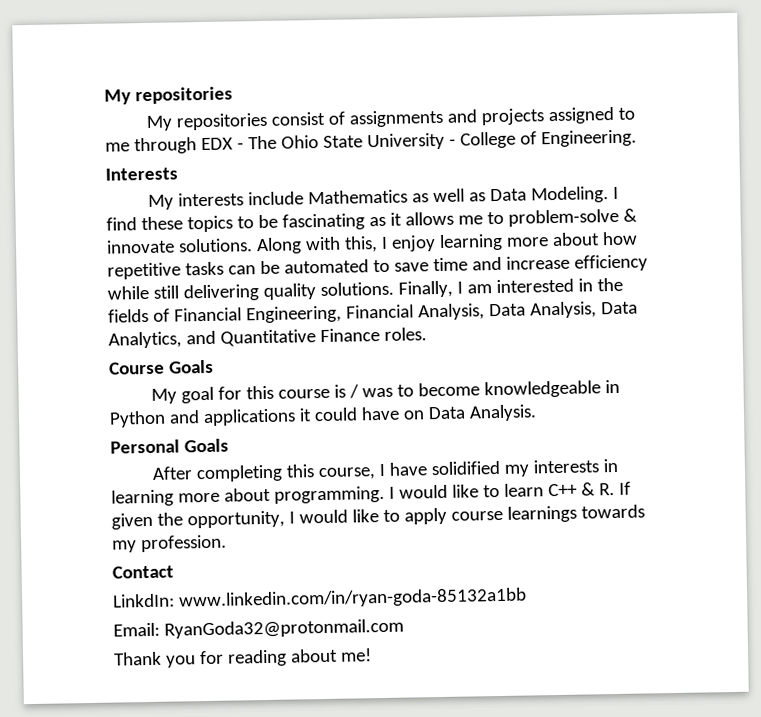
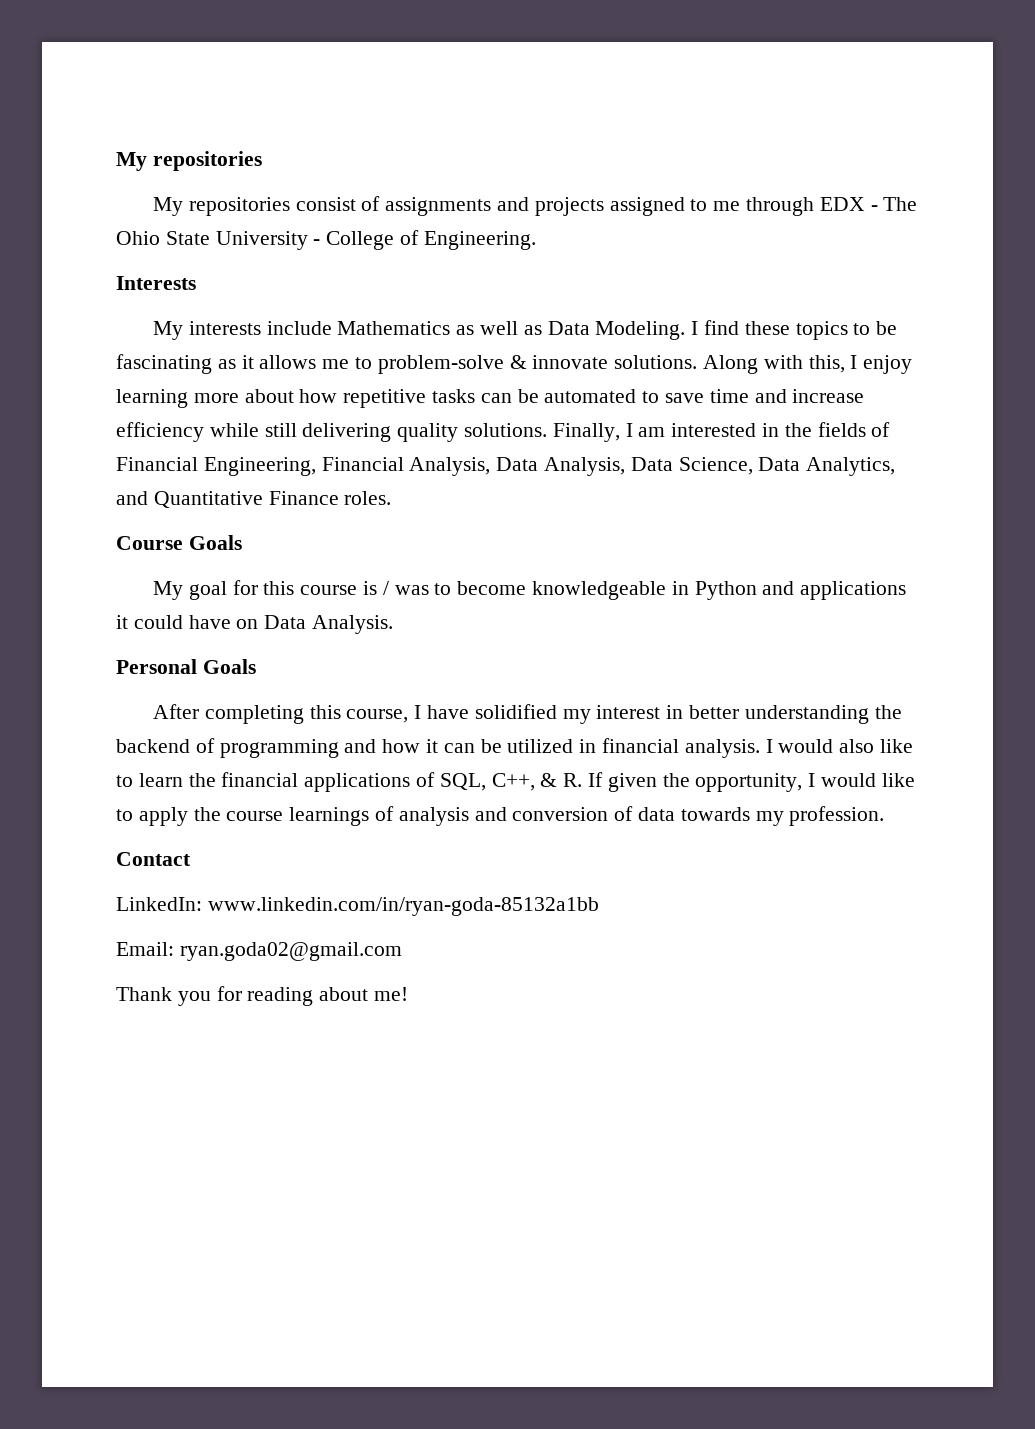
- Finally, I am interested in the fields of Financial Engineering, Financial Analysis, Data Analysis, Data Analytics, and Quantitative Finance roles.
+ Finally, I am interested in the fields of Financial Engineering, Financial Analysis, Data Analysis, Data Science, Data Analytics, and Quantitative Finance roles.
- After completing this course, I have solidified my interests in learning more about programming. I would like to learn C++ & R. If given the opportunity, I would like to apply course learnings towards my profession.
+ After completing this course, I have solidified my interest in better understanding the backend of programming and how it can be utilized in financial analysis. I would also like to learn the financial applications of SQL, C++, & R. If given the opportunity, I would like to apply the course learnings of analysis and conversion of data towards my profession.
- LinkdIn: www.linkedin.com/in/ryan-goda-85132a1bb
+ LinkedIn: www.linkedin.com/in/ryan-goda-85132a1bb
- Email: RyanGoda32@protonmail.com
+ Email: ryan.goda02@gmail.com

